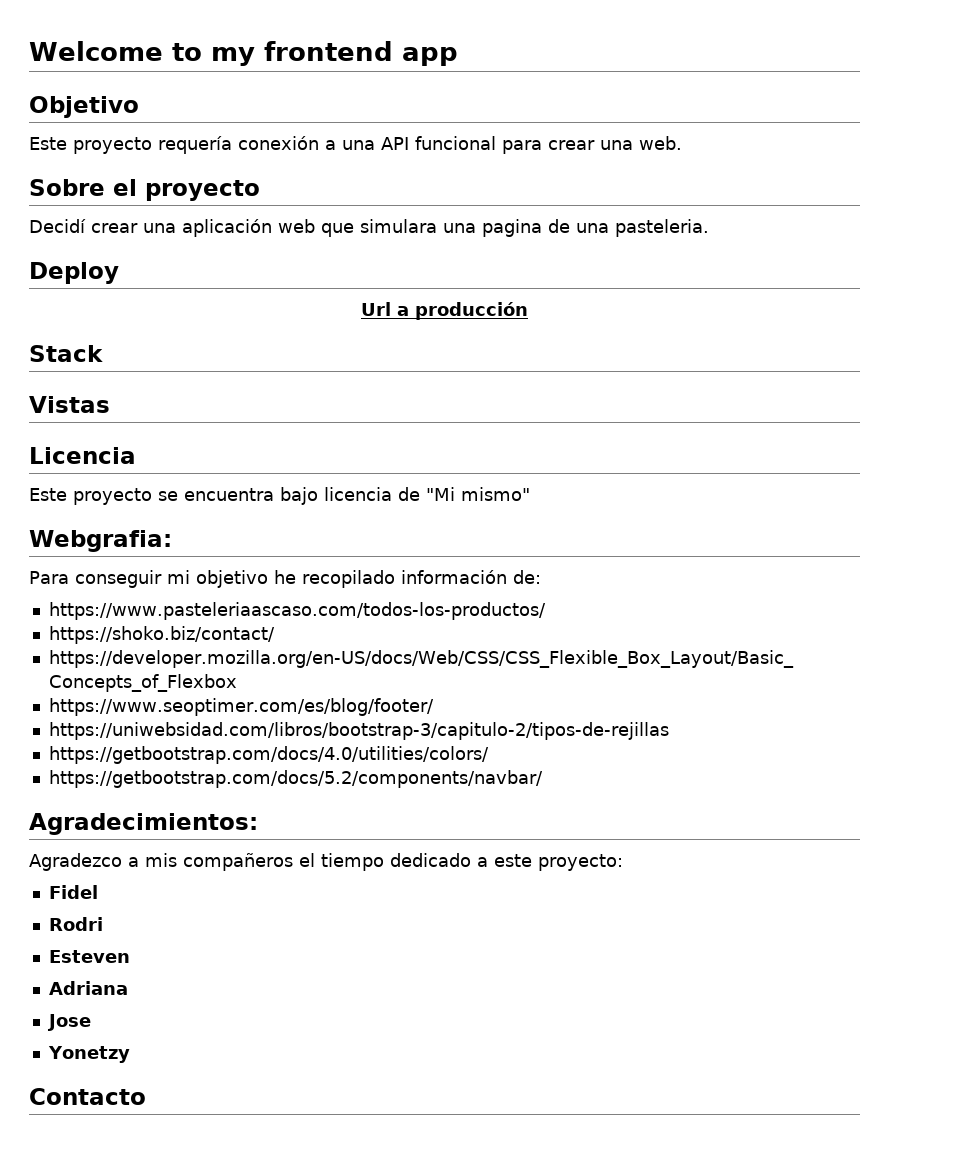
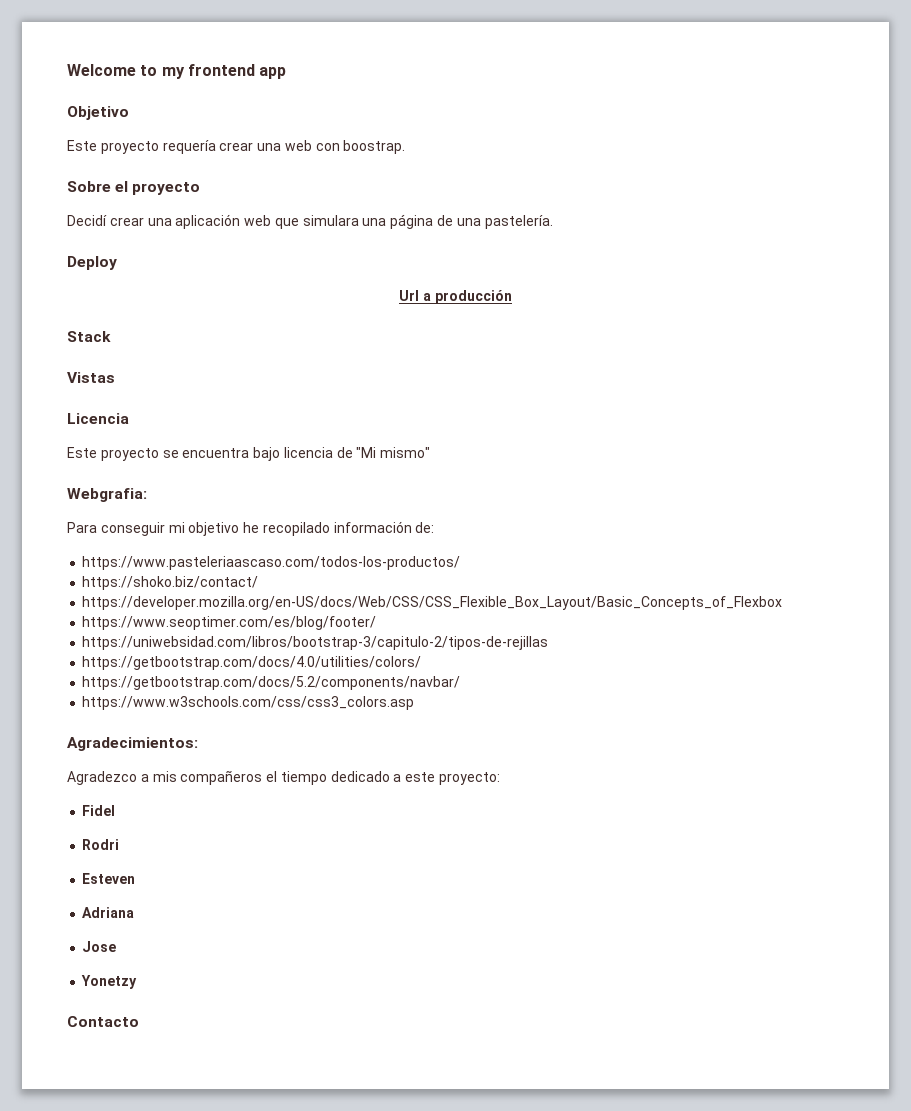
- Este proyecto requería conexión a una API funcional para crear una web.
+ Este proyecto requería crear una web con boostrap.
- Decidí crear una aplicación web que simulara una pagina de una pasteleria.
+ Decidí crear una aplicación web que simulara una página de una pastelería.
+ https://www.w3schools.com/css/css3_colors.asp

